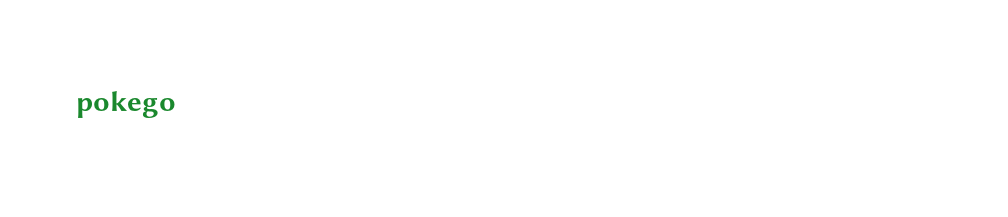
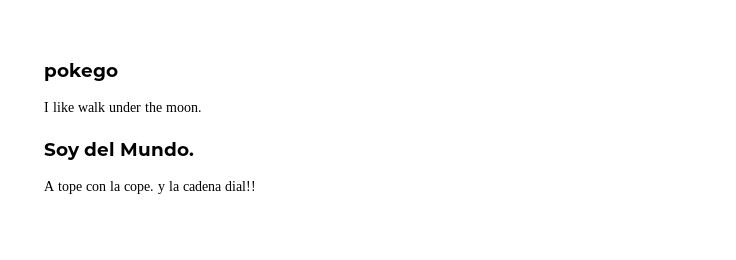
+ I like walk under the moon.
+ Soy del Mundo.
+ A tope con la cope. y la cadena dial!!

